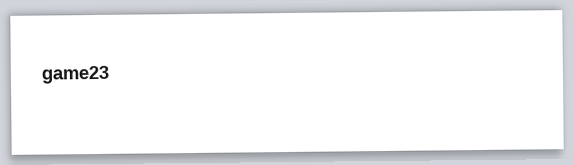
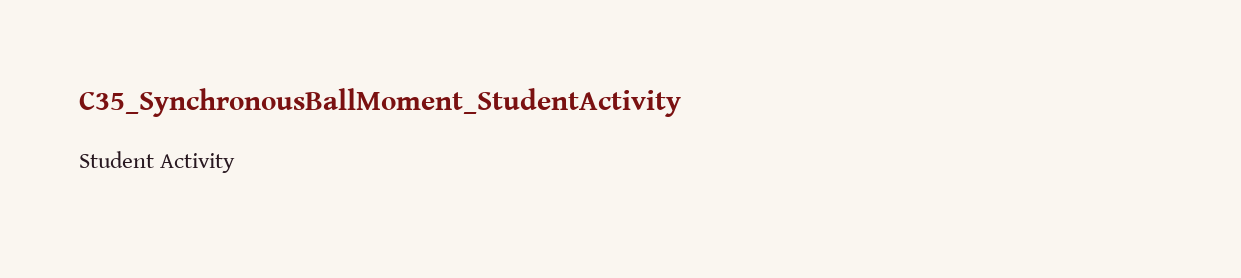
- game23
+ C35_SynchronousBallMoment_StudentActivity
+ Student Activity

